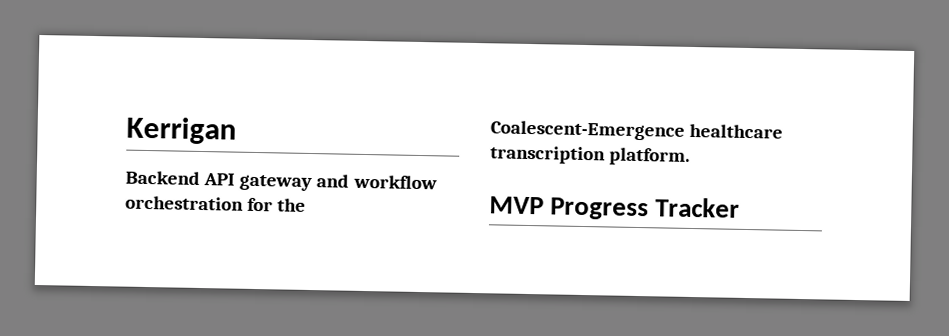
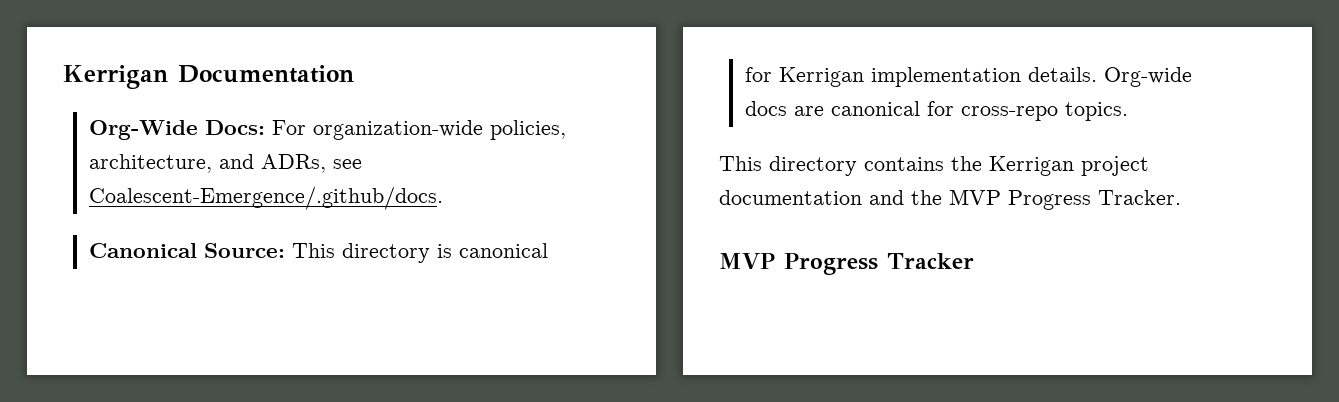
- Kerrigan
- Backend API gateway and workflow orchestration for the Coalescent-Emergence healthcare transcription platform.
+ Kerrigan Documentation
+ Org-Wide Docs: For organization-wide policies, architecture, and ADRs, see Coalescent-Emergence/.github/docs.
+ Canonical Source: This directory is canonical for Kerrigan implementation details. Org-wide docs are canonical for cross-repo topics.
+ This directory contains the Kerrigan project documentation and the MVP Progress Tracker.

